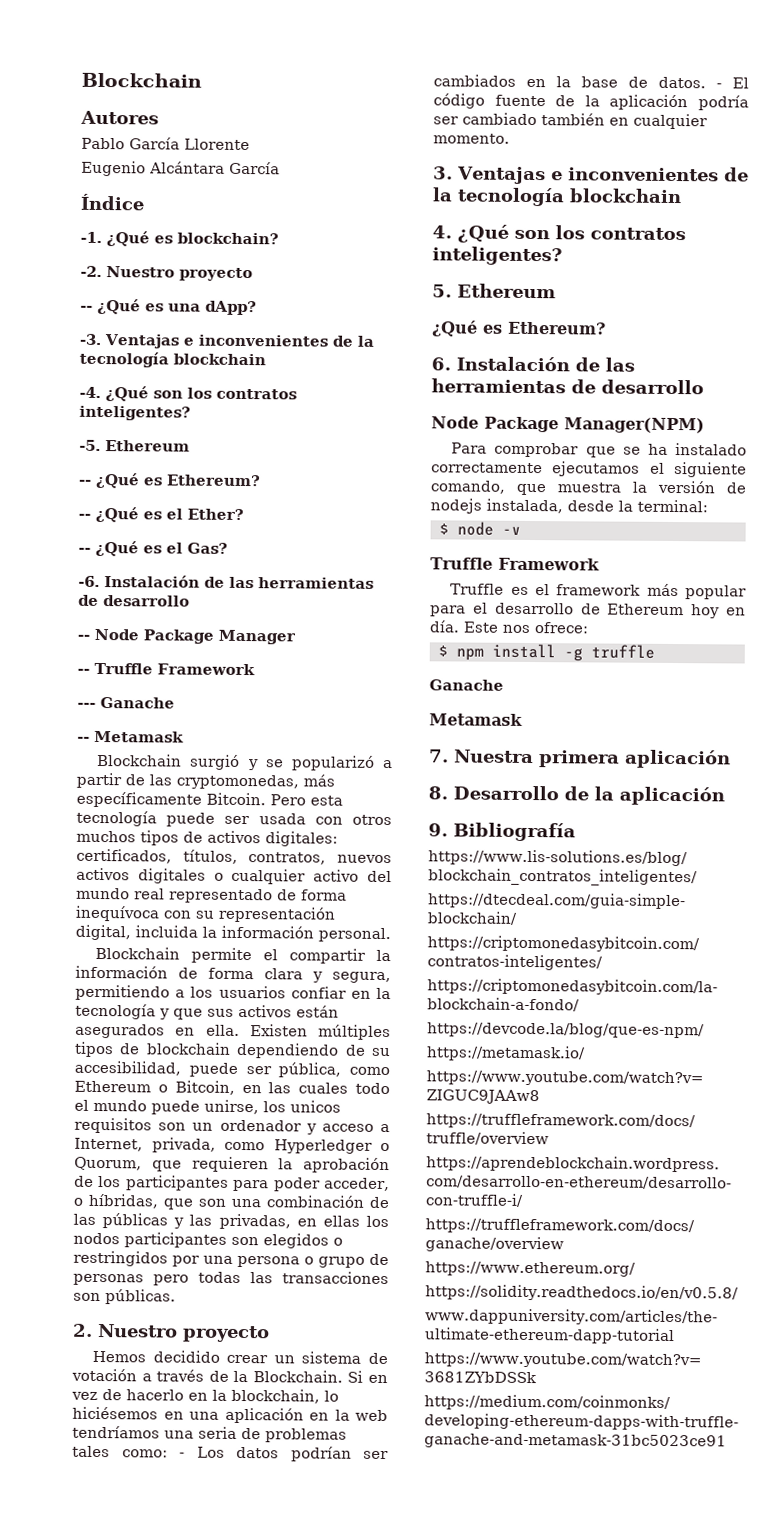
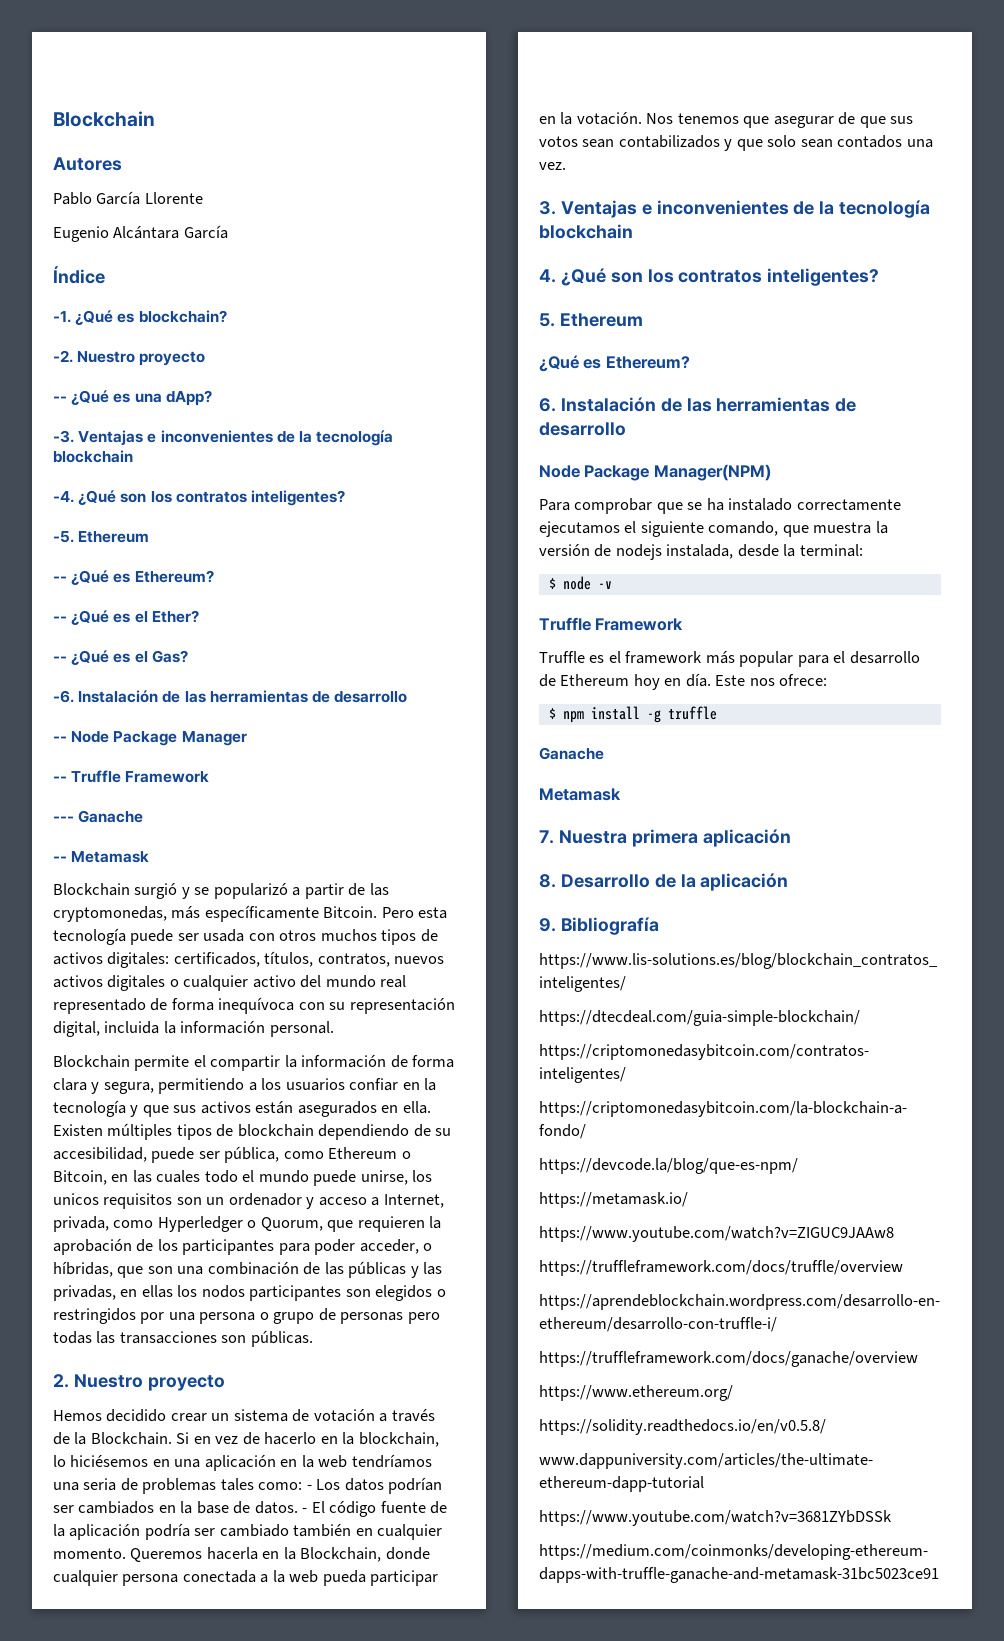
+ Queremos hacerla en la Blockchain, donde cualquier persona conectada a la web pueda participar en la votación. Nos tenemos que asegurar de que sus votos sean contabilizados y que solo sean contados una vez.

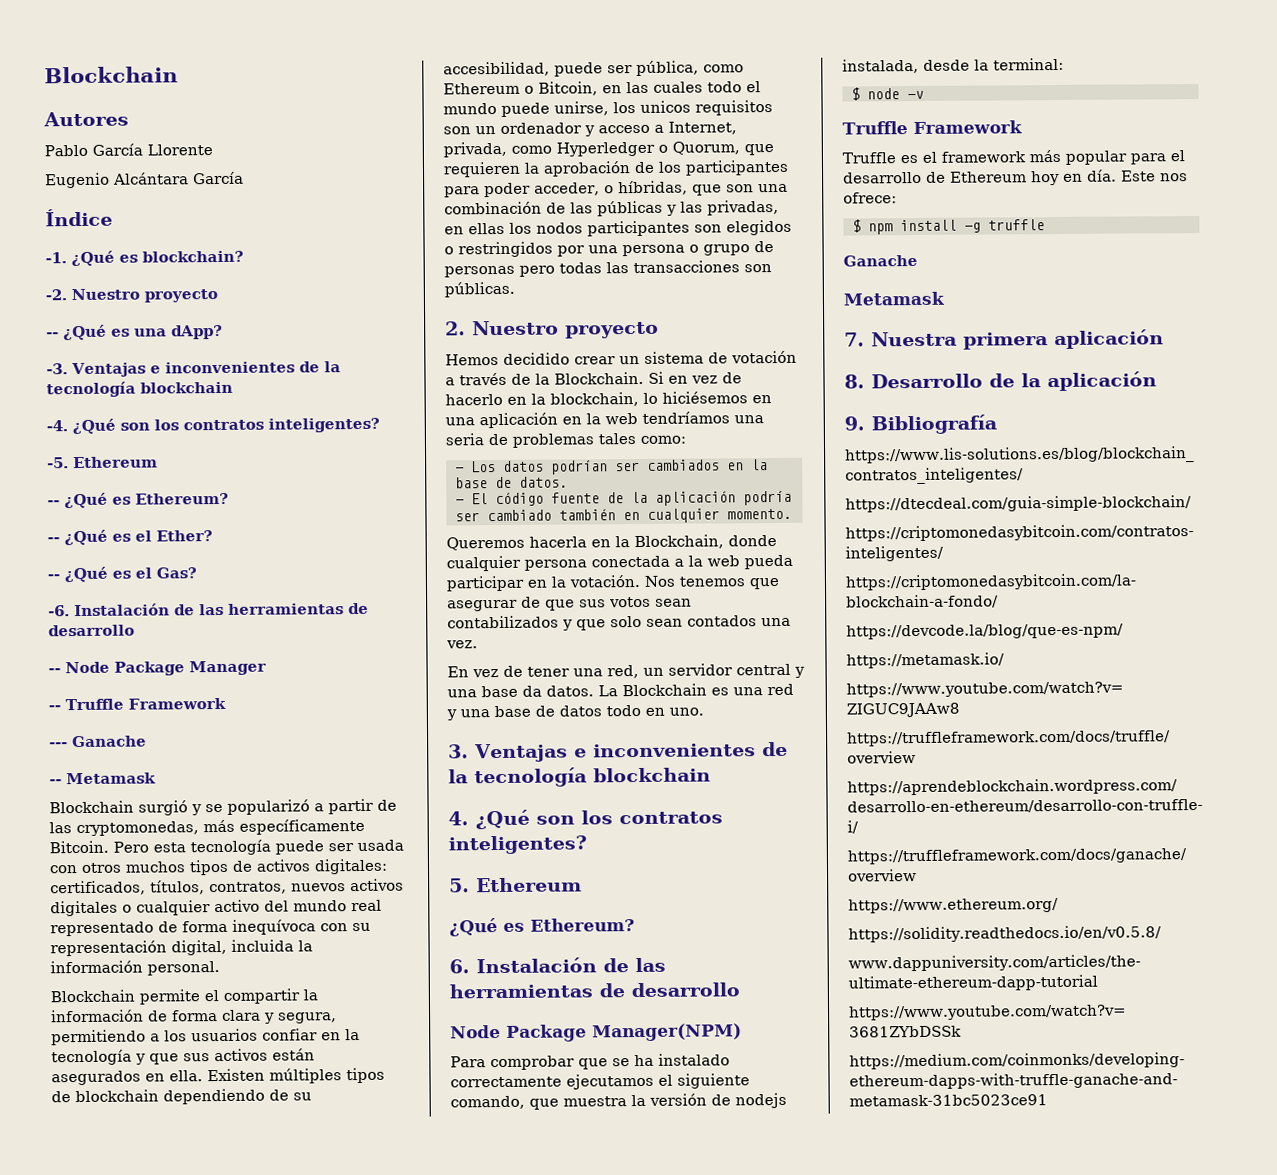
- Si en vez de hacerlo en la blockchain, lo hiciésemos en una aplicación en la web tendríamos una seria de problemas tales como: - Los datos podrían ser cambiados en la base de datos. - El código fuente de la aplicación podría ser cambiado también en cualquier momento. Queremos hacerla en la Blockchain, donde cualquier persona conectada a la web pueda participar en la votación.
+ Si en vez de hacerlo en la blockchain, lo hiciésemos en una aplicación en la web tendríamos una seria de problemas tales como:
+ - Los datos podrían ser cambiados en la base de datos.
+ - El código fuente de la aplicación podría ser cambiado también en cualquier momento.
+ Queremos hacerla en la Blockchain, donde cualquier persona conectada a la web pueda participar en la votación.
+ En vez de tener una red, un servidor central y una base da datos. La Blockchain es una red y una base de datos todo en uno.

